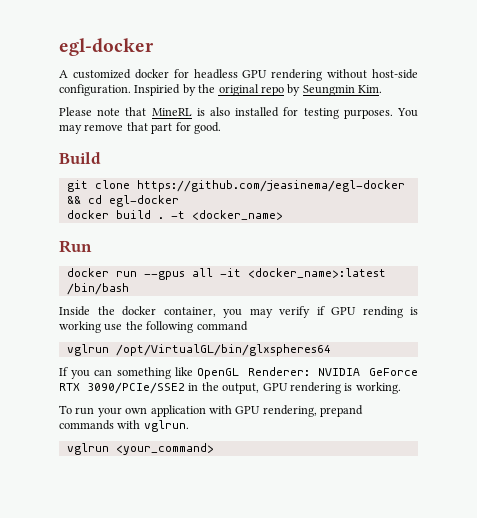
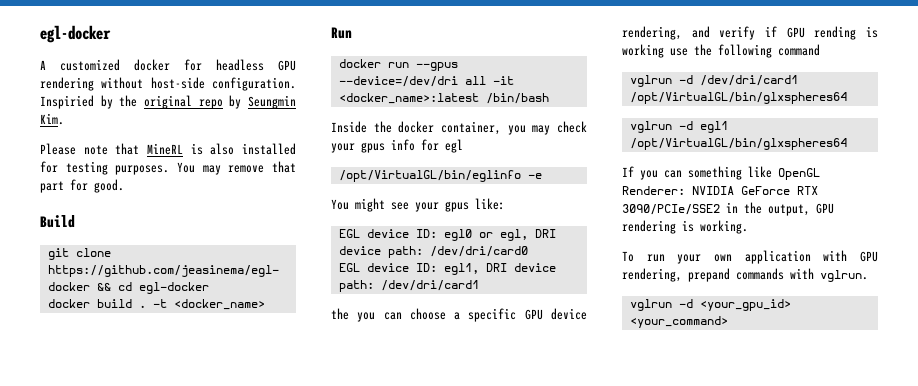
- docker run --gpus all -it <docker_name>:latest /bin/bash
+ docker run --gpus --device=/dev/dri all -it <docker_name>:latest /bin/bash
- Inside the docker container, you may verify if GPU rending is working use the following command
+ Inside the docker container, you may check your gpus info for egl
+ /opt/VirtualGL/bin/eglinfo -e
+ You might see your gpus like:
+ EGL device ID: egl0 or egl, DRI device path: /dev/dri/card0
+ EGL device ID: egl1, DRI device path: /dev/dri/card1
+ the you can choose a specific GPU device rendering, and verify if GPU rending is working use the following command
- vglrun /opt/VirtualGL/bin/glxspheres64
+ vglrun -d /dev/dri/card1 /opt/VirtualGL/bin/glxspheres64
+ vglrun -d egl1 /opt/VirtualGL/bin/glxspheres64
- vglrun <your_command>
+ vglrun -d <your_gpu_id> <your_command>

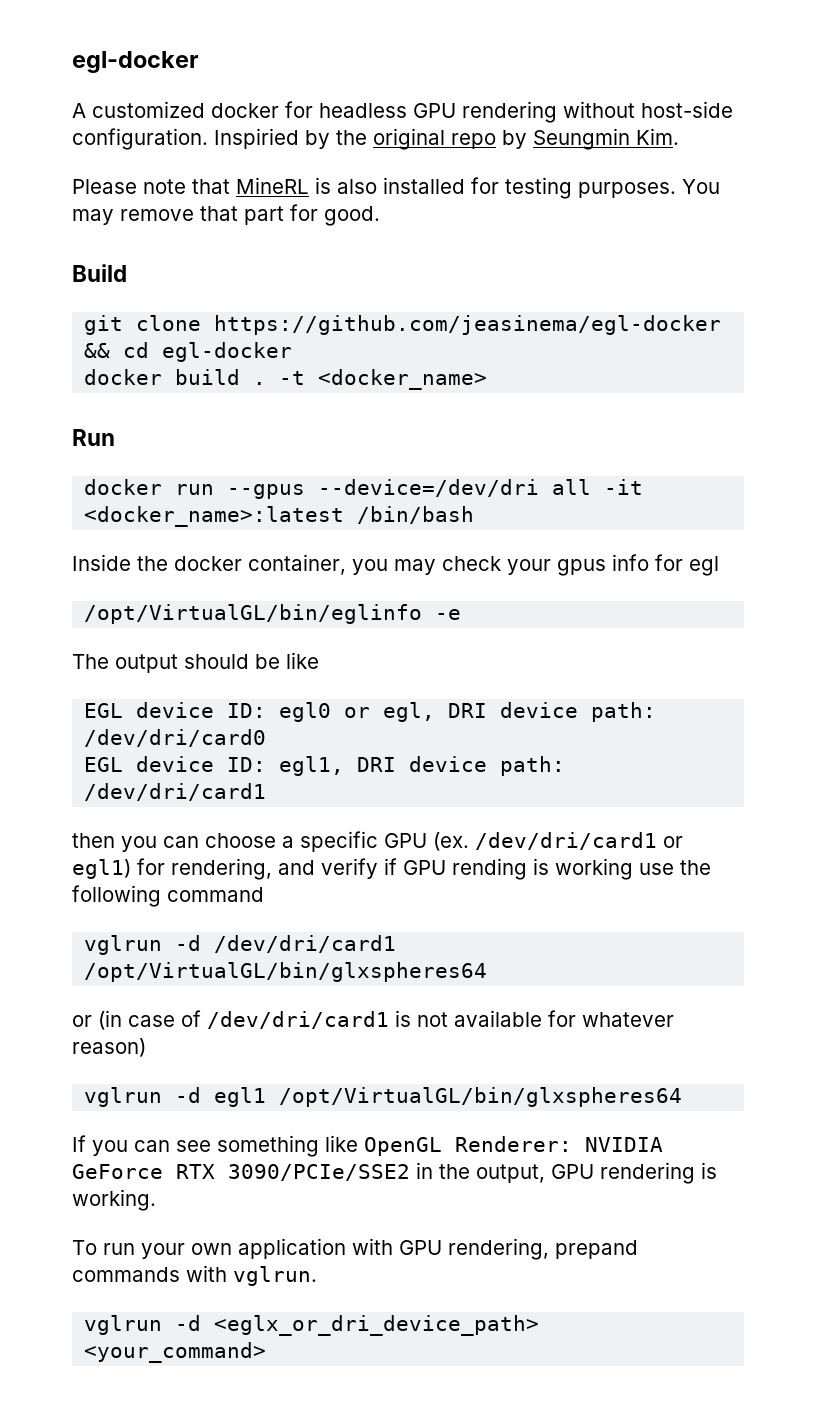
- You might see your gpus like:
+ The output should be like
- the you can choose a specific GPU device rendering, and verify if GPU rending is working use the following command
+ then you can choose a specific GPU (ex. /dev/dri/card1 or egl1) for rendering, and verify if GPU rending is working use the following command
+ or (in case of /dev/dri/card1 is not available for whatever reason)
- If you can something like OpenGL Renderer: NVIDIA GeForce RTX 3090/PCIe/SSE2 in the output, GPU rendering is working.
+ If you can see something like OpenGL Renderer: NVIDIA GeForce RTX 3090/PCIe/SSE2 in the output, GPU rendering is working.
- vglrun -d <your_gpu_id> <your_command>
+ vglrun -d <eglx_or_dri_device_path> <your_command>

